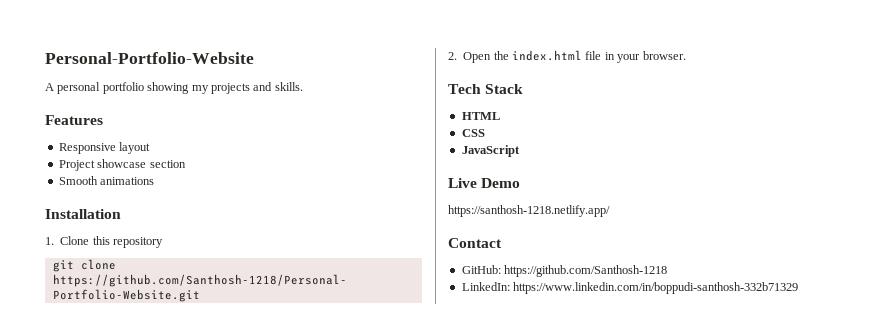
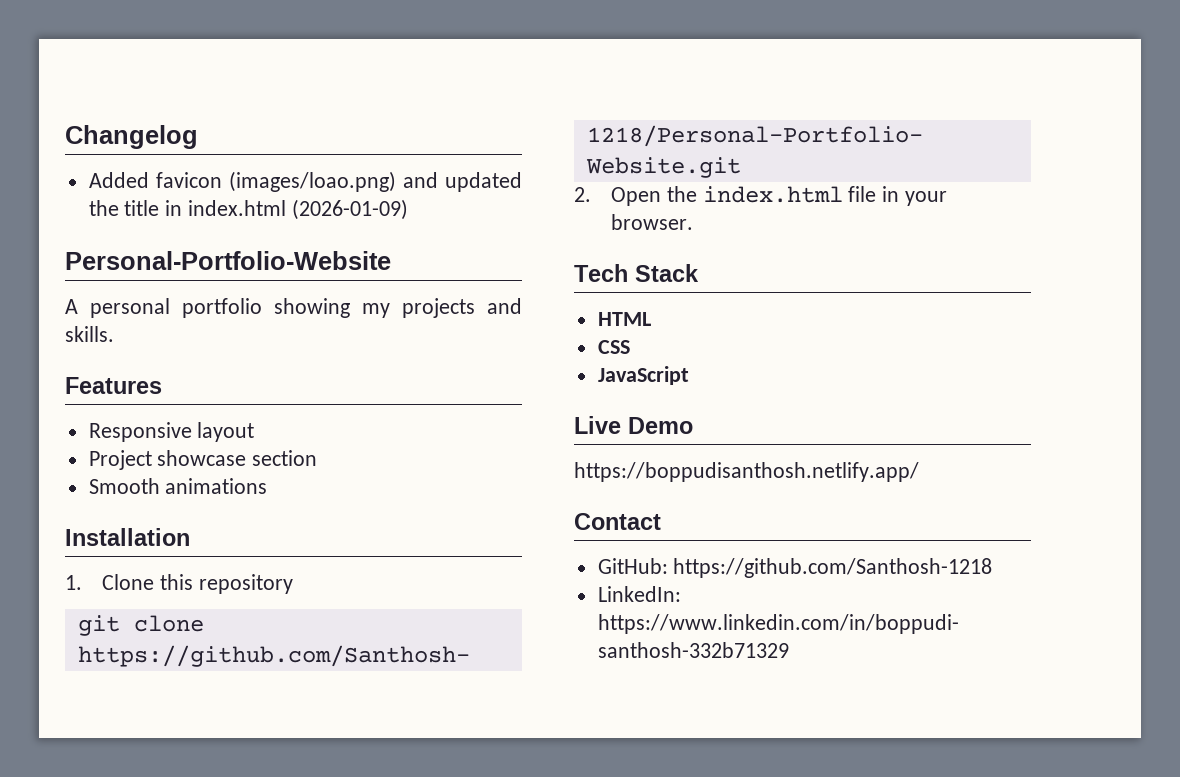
+ Changelog
+ Added favicon (images/loao.png) and updated the title in index.html (2026-01-09)
- https://santhosh-1218.netlify.app/
+ https://boppudisanthosh.netlify.app/

